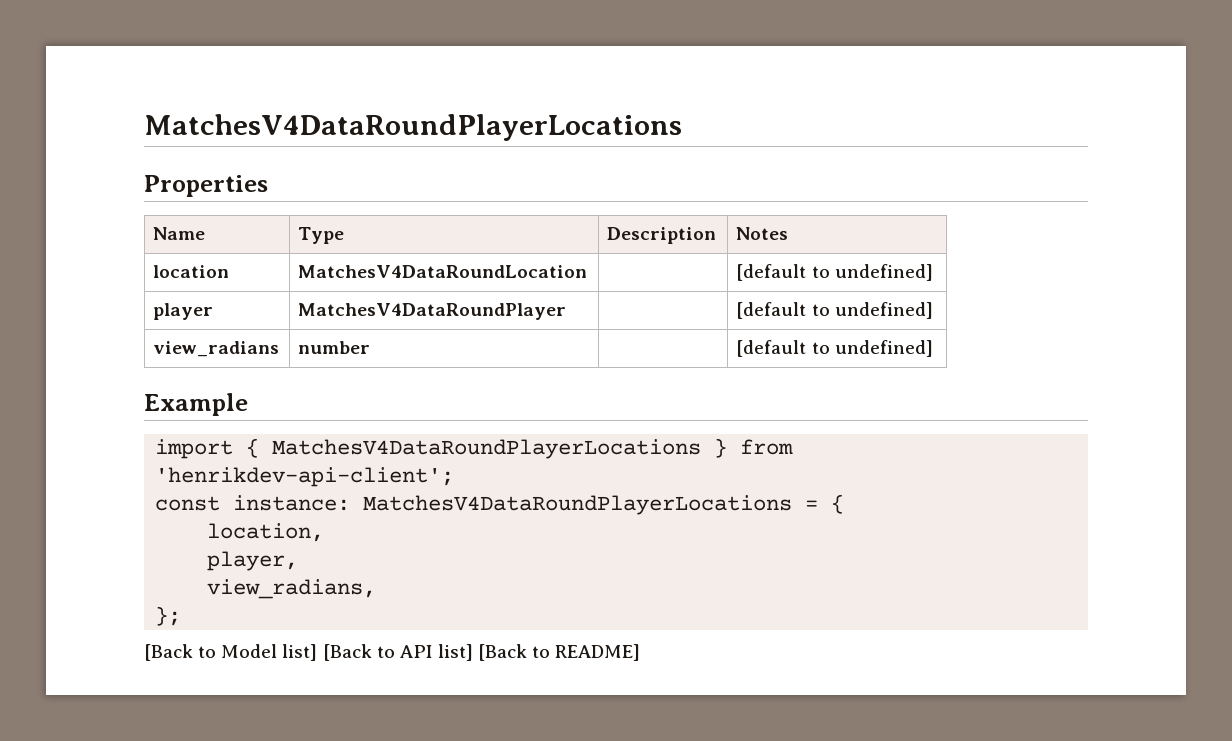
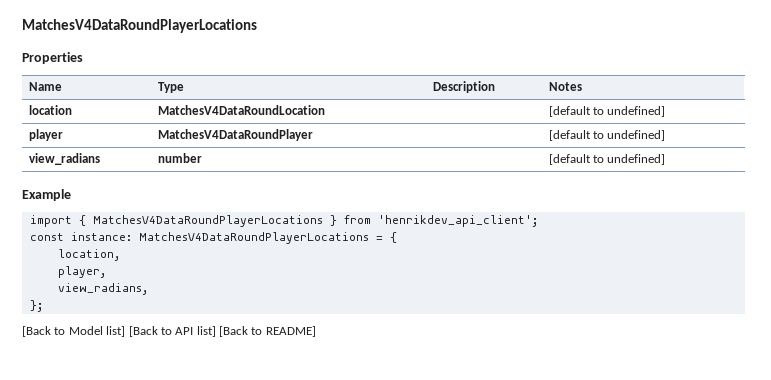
- import { MatchesV4DataRoundPlayerLocations } from 'henrikdev-api-client';
+ import { MatchesV4DataRoundPlayerLocations } from 'henrikdev_api_client';

